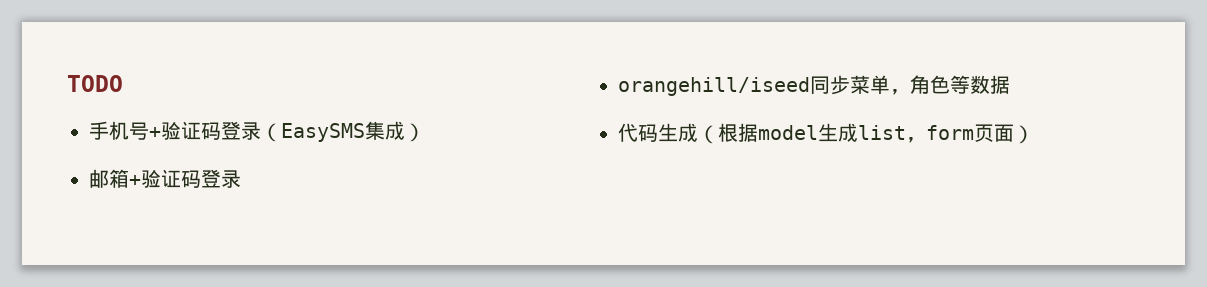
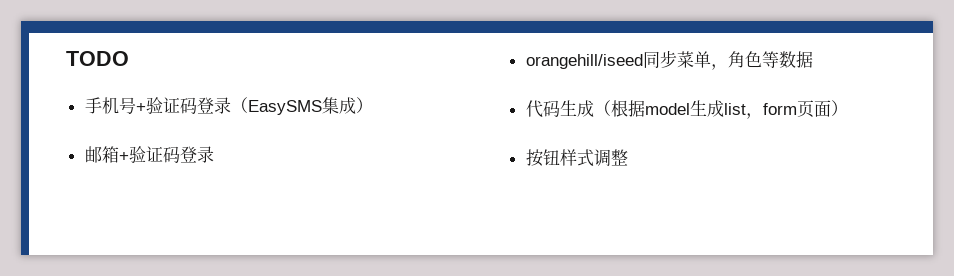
+ 按钮样式调整

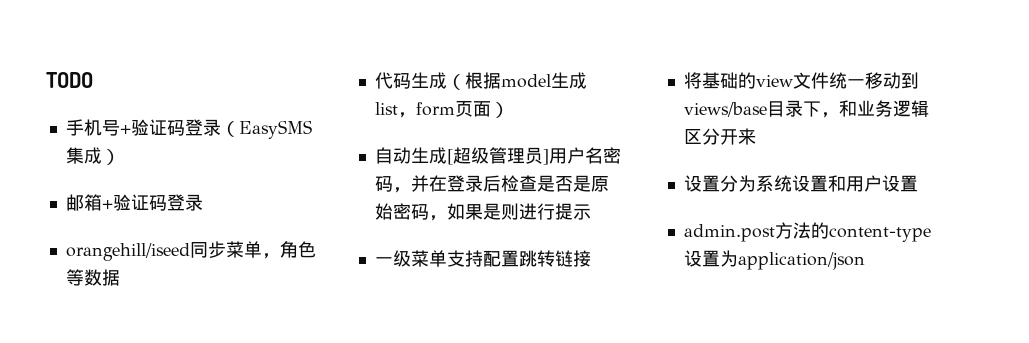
- 按钮样式调整
+ 自动生成[超级管理员]用户名密码，并在登录后检查是否是原始密码，如果是则进行提示
+ 一级菜单支持配置跳转链接
+ 将基础的view文件统一移动到views/base目录下，和业务逻辑区分开来
+ 设置分为系统设置和用户设置
+ admin.post方法的content-type设置为application/json

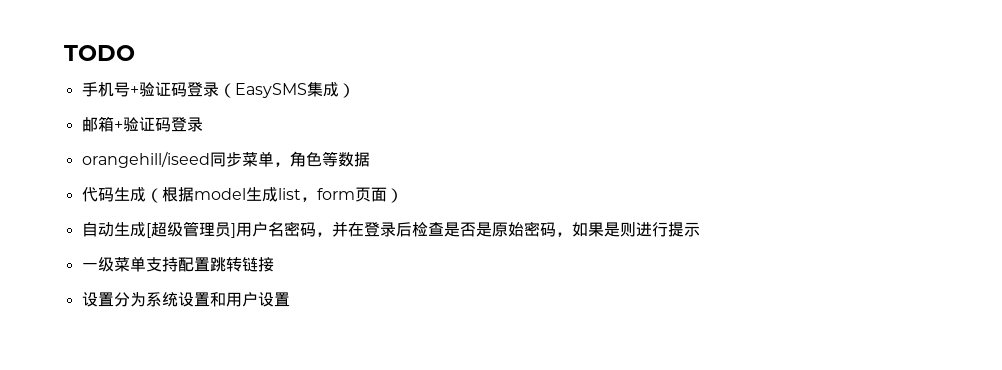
- 将基础的view文件统一移动到views/base目录下，和业务逻辑区分开来
- admin.post方法的content-type设置为application/json

